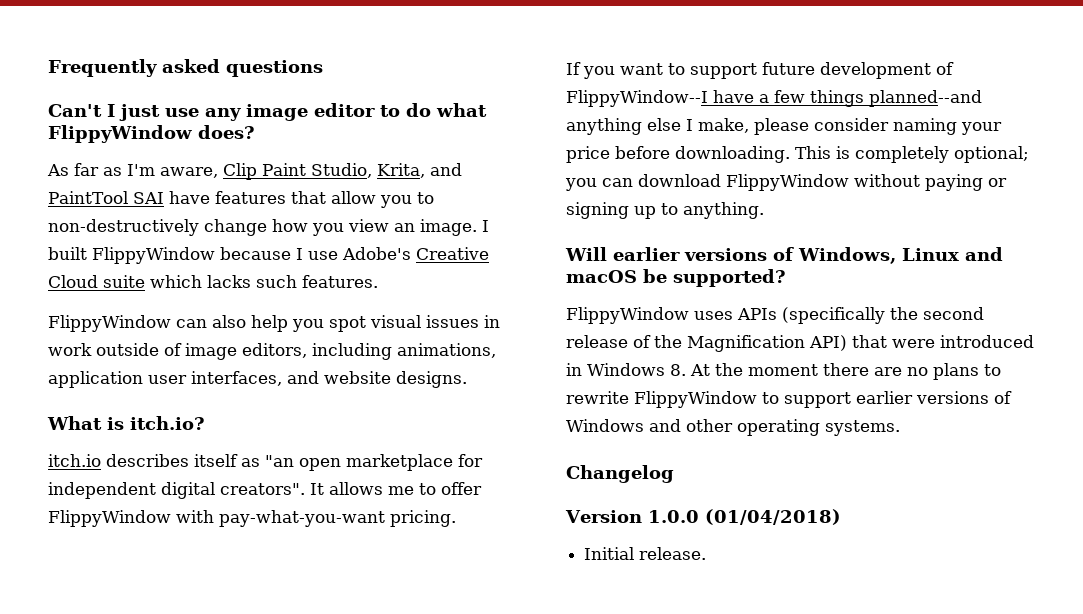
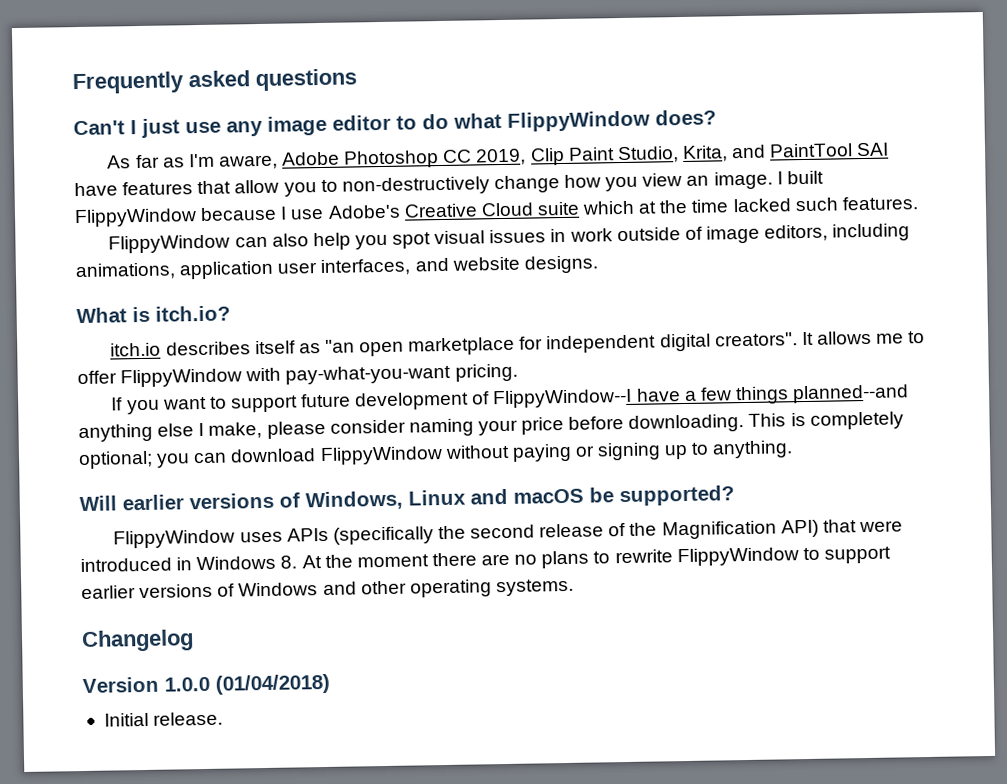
- As far as I'm aware, Clip Paint Studio, Krita, and PaintTool SAI have features that allow you to non-destructively change how you view an image.
+ As far as I'm aware, Adobe Photoshop CC 2019, Clip Paint Studio, Krita, and PaintTool SAI have features that allow you to non-destructively change how you view an image.
- I built FlippyWindow because I use Adobe's Creative Cloud suite which lacks such features.
+ I built FlippyWindow because I use Adobe's Creative Cloud suite which at the time lacked such features.

